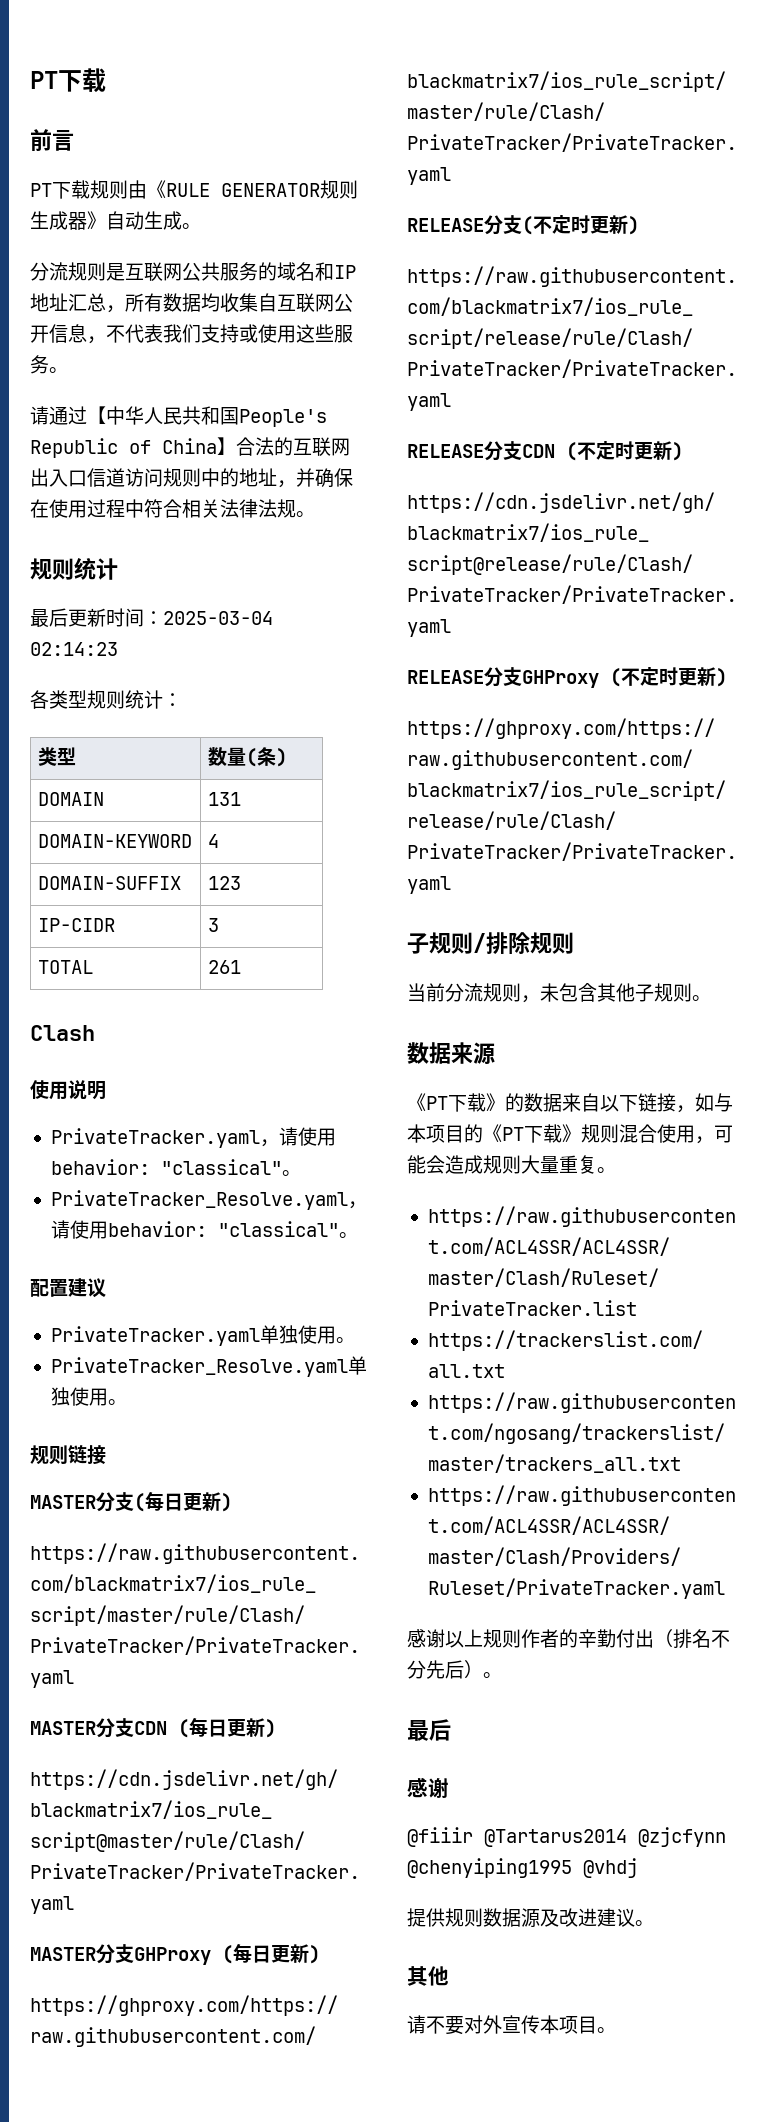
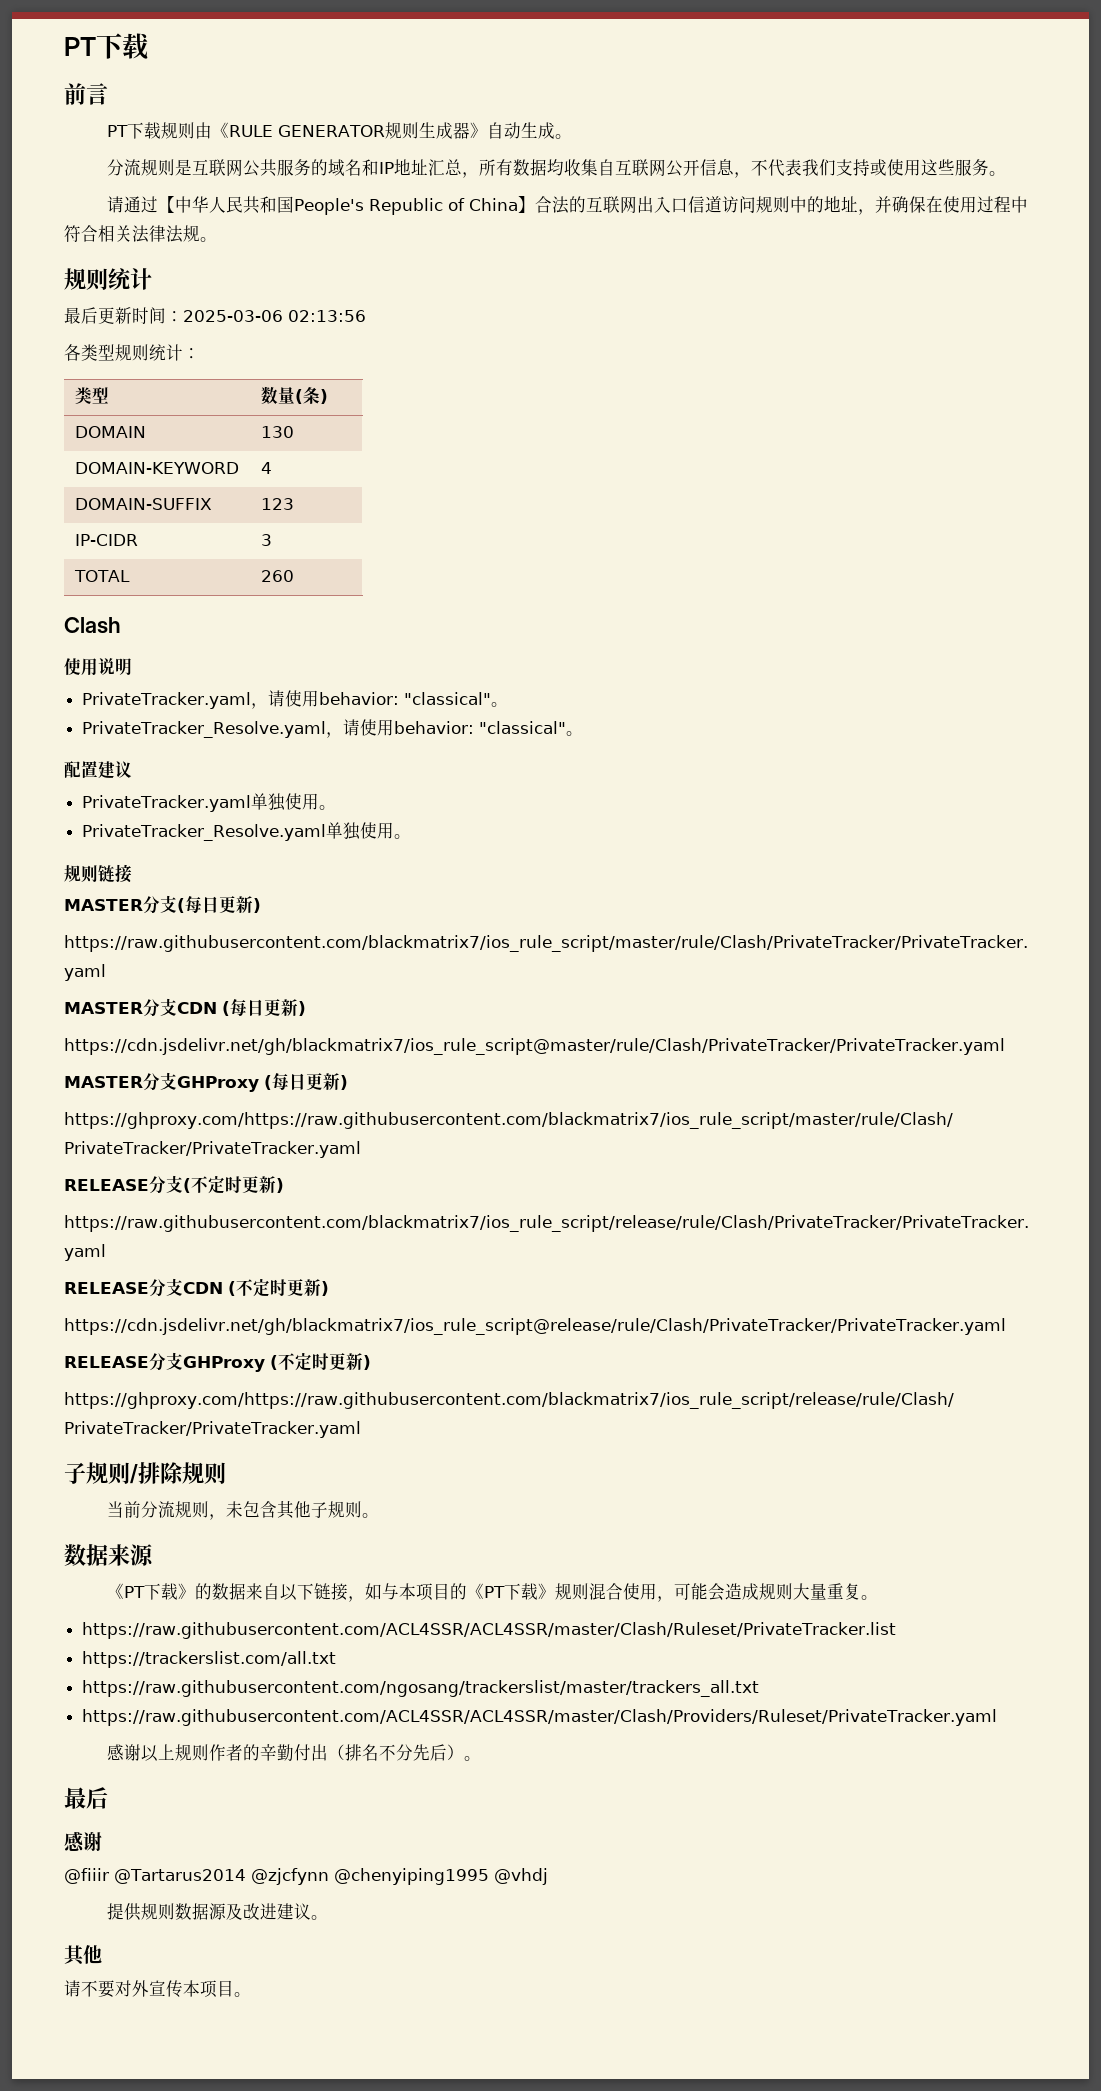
- 最后更新时间：2025-03-04 02:14:23
+ 最后更新时间：2025-03-06 02:13:56
- DOMAIN | 131
+ DOMAIN | 130
- TOTAL | 261
+ TOTAL | 260

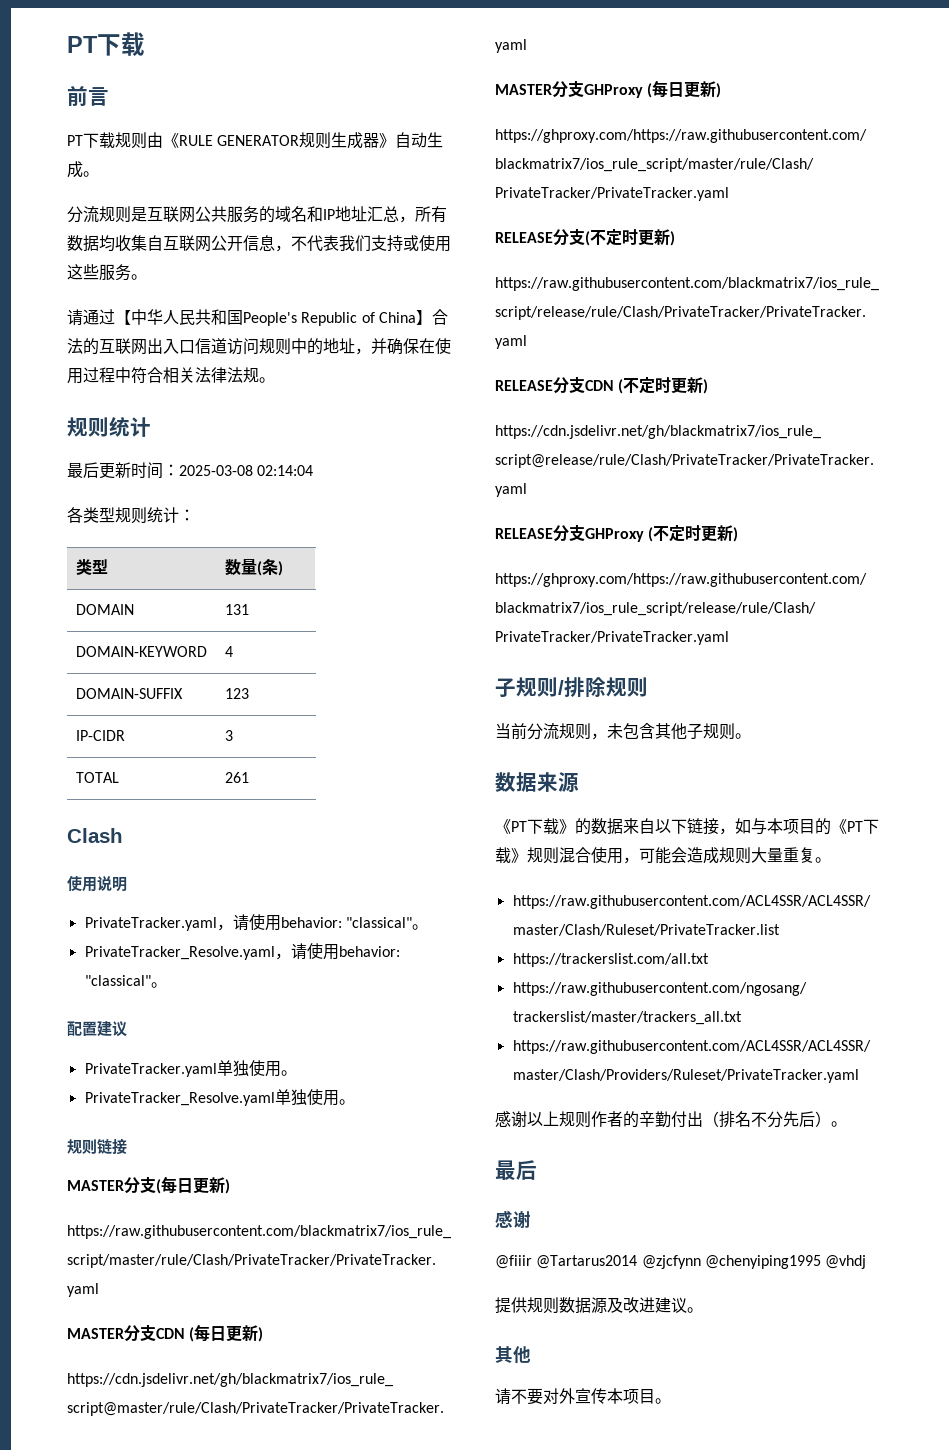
- 最后更新时间：2025-03-06 02:13:56
+ 最后更新时间：2025-03-08 02:14:04
- DOMAIN | 130
+ DOMAIN | 131
- TOTAL | 260
+ TOTAL | 261

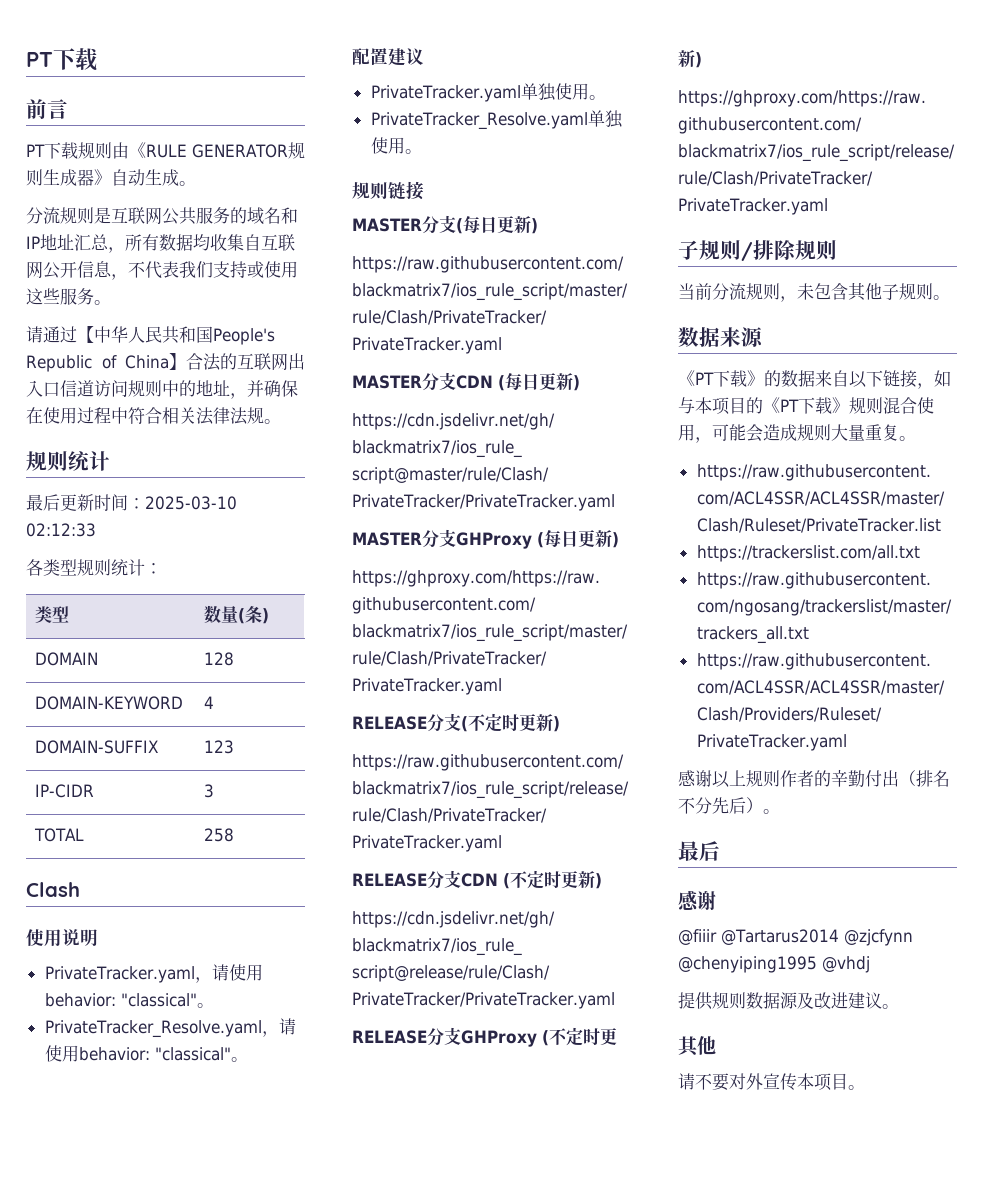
- 最后更新时间：2025-03-08 02:14:04
+ 最后更新时间：2025-03-10 02:12:33
- DOMAIN | 131
+ DOMAIN | 128
- TOTAL | 261
+ TOTAL | 258

